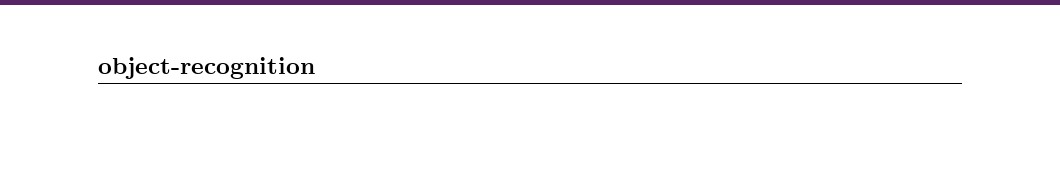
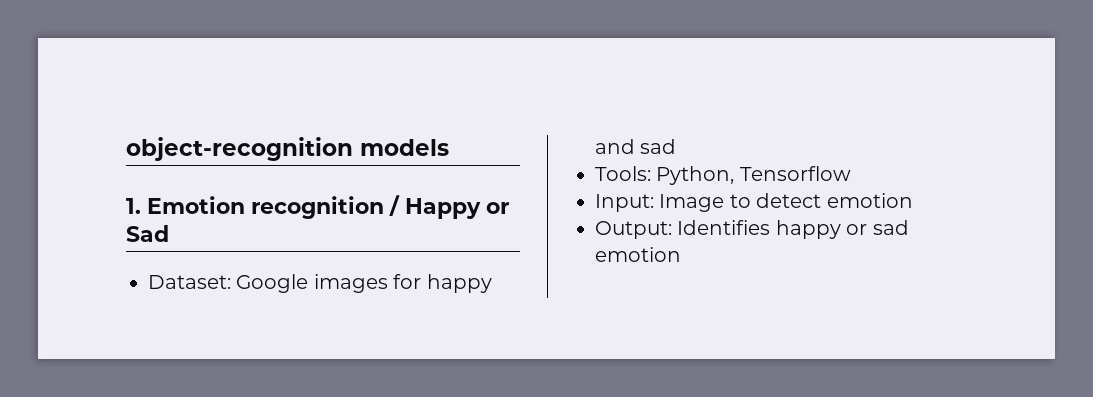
- object-recognition
+ object-recognition models
+ 1. Emotion recognition / Happy or Sad
+ Dataset: Google images for happy and sad
+ Tools: Python, Tensorflow
+ Input: Image to detect emotion
+ Output: Identifies happy or sad emotion

